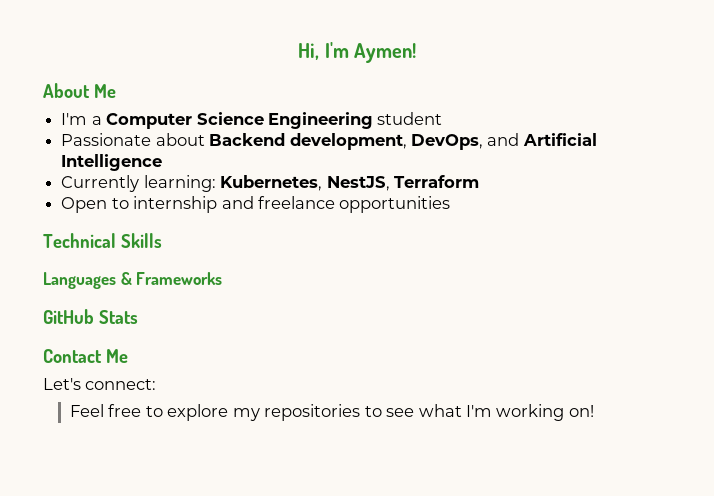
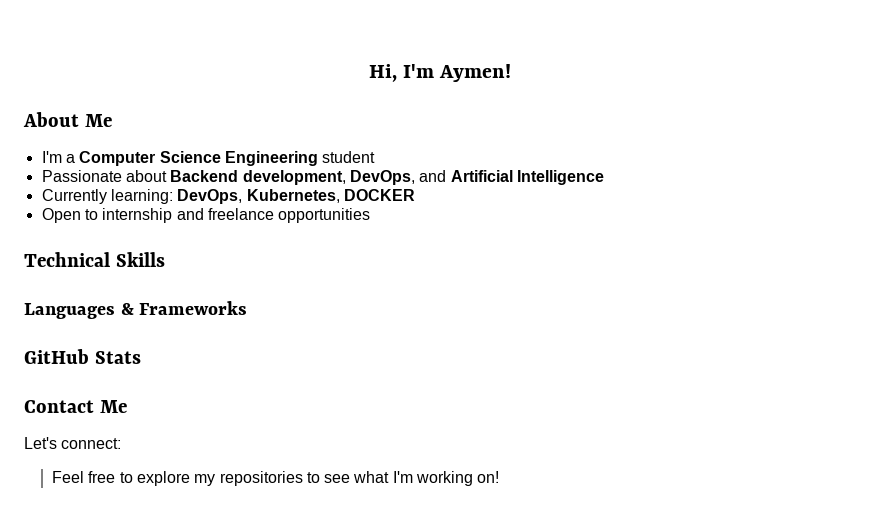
- Currently learning: Kubernetes, NestJS, Terraform
+ Currently learning: DevOps, Kubernetes, DOCKER

